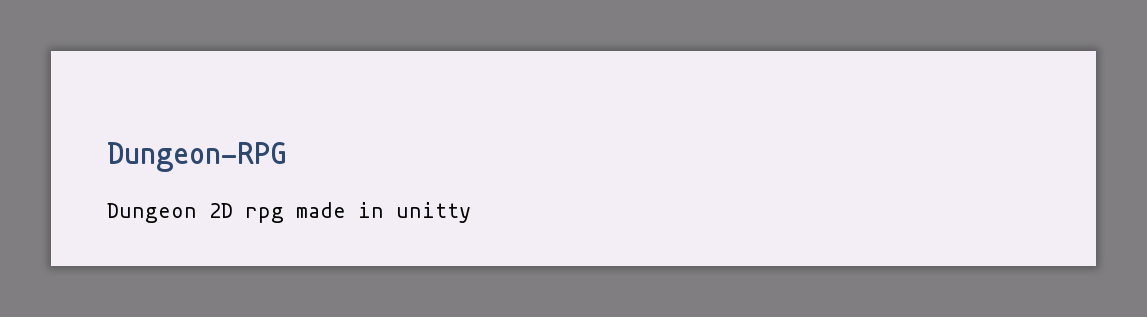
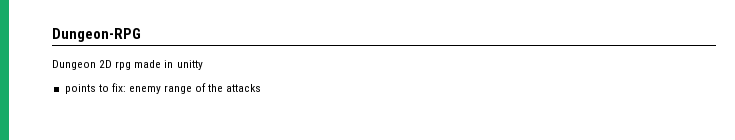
+ points to fix: enemy range of the attacks

